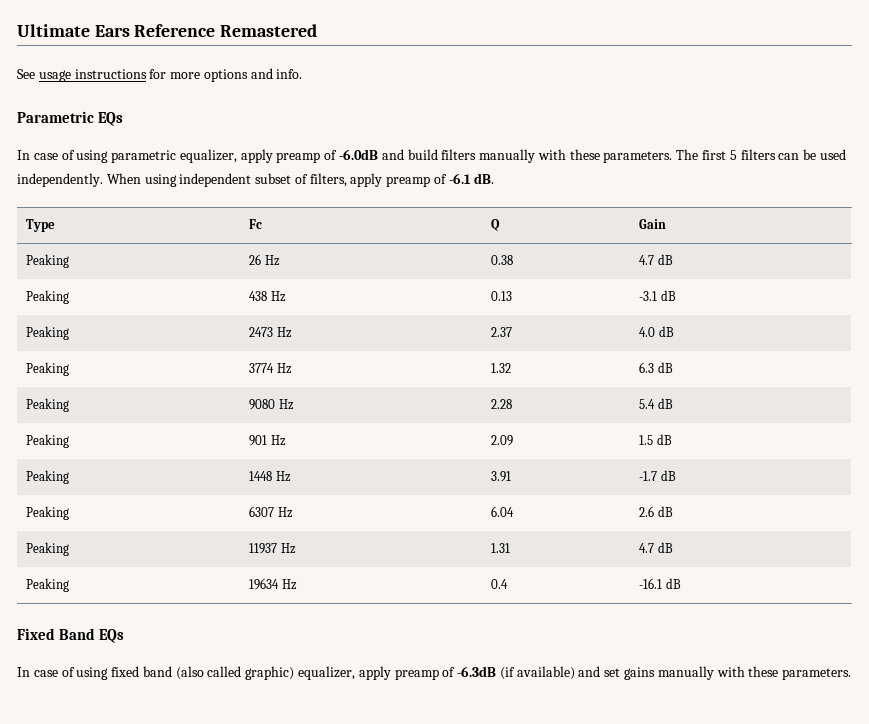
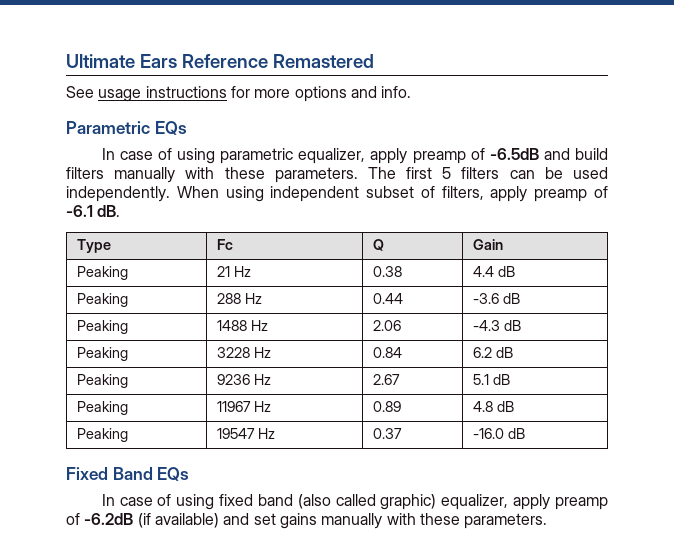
- In case of using parametric equalizer, apply preamp of -6.0dB and build filters manually with these parameters.
+ In case of using parametric equalizer, apply preamp of -6.5dB and build filters manually with these parameters.
- Peaking | 26 Hz | 0.38 | 4.7 dB
- Peaking | 438 Hz | 0.13 | -3.1 dB
- Peaking | 2473 Hz | 2.37 | 4.0 dB
- Peaking | 3774 Hz | 1.32 | 6.3 dB
- Peaking | 9080 Hz | 2.28 | 5.4 dB
- Peaking | 901 Hz | 2.09 | 1.5 dB
- Peaking | 1448 Hz | 3.91 | -1.7 dB
- Peaking | 6307 Hz | 6.04 | 2.6 dB
- Peaking | 11937 Hz | 1.31 | 4.7 dB
- Peaking | 19634 Hz | 0.4 | -16.1 dB
+ Peaking | 21 Hz | 0.38 | 4.4 dB
+ Peaking | 288 Hz | 0.44 | -3.6 dB
+ Peaking | 1488 Hz | 2.06 | -4.3 dB
+ Peaking | 3228 Hz | 0.84 | 6.2 dB
+ Peaking | 9236 Hz | 2.67 | 5.1 dB
+ Peaking | 11967 Hz | 0.89 | 4.8 dB
+ Peaking | 19547 Hz | 0.37 | -16.0 dB
- In case of using fixed band (also called graphic) equalizer, apply preamp of -6.3dB (if available) and set gains manually with these parameters.
+ In case of using fixed band (also called graphic) equalizer, apply preamp of -6.2dB (if available) and set gains manually with these parameters.

